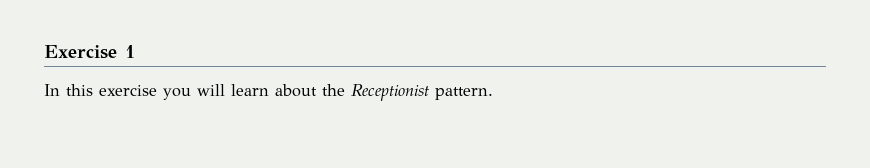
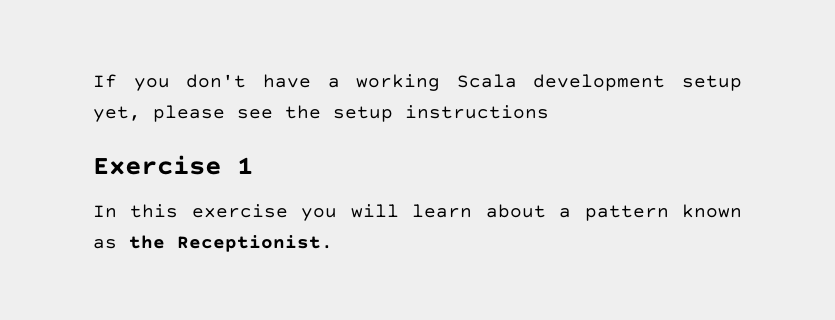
+ If you don't have a working Scala development setup yet, please see the setup instructions
- In this exercise you will learn about the Receptionist pattern.
+ In this exercise you will learn about a pattern known as the Receptionist.

